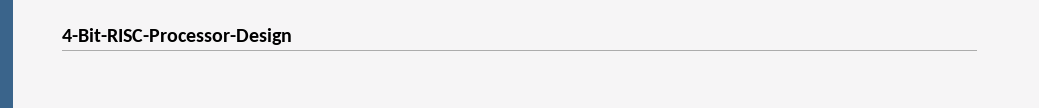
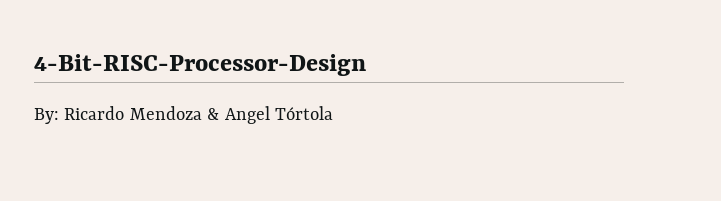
+ By: Ricardo Mendoza & Angel Tórtola

